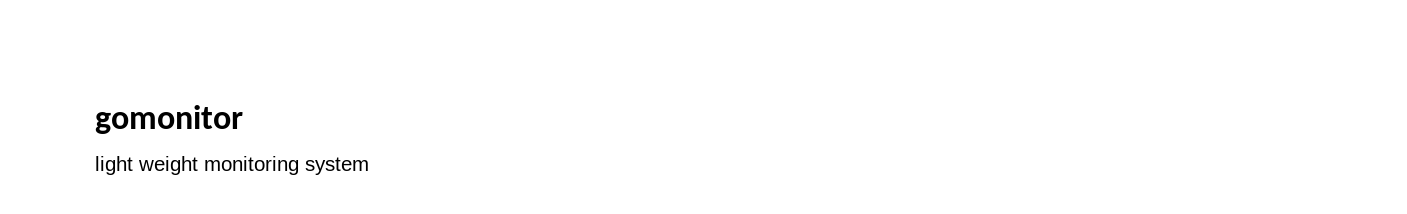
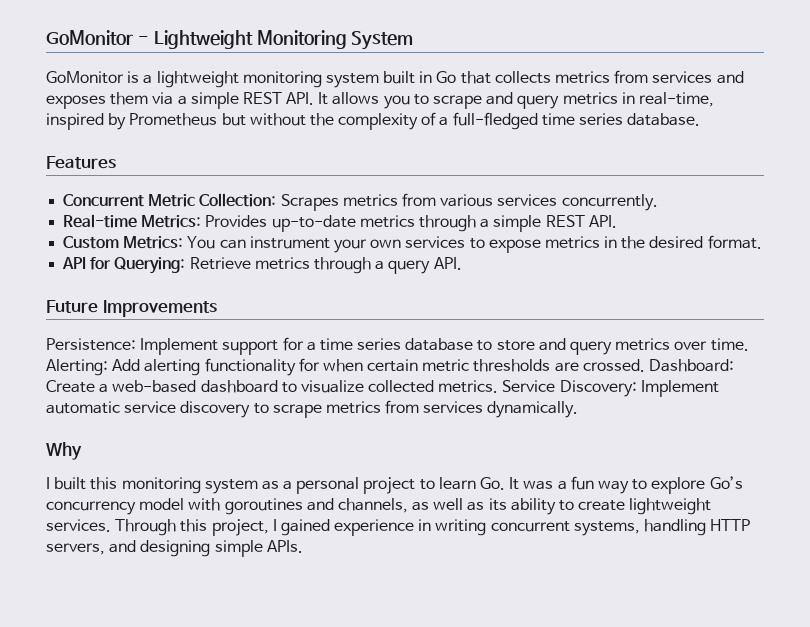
- gomonitor
- light weight monitoring system
+ GoMonitor - Lightweight Monitoring System
+ GoMonitor is a lightweight monitoring system built in Go that collects metrics from services and exposes them via a simple REST API. It allows you to scrape and query metrics in real-time, inspired by Prometheus but without the complexity of a full-fledged time series database.
+ Features
+ Concurrent Metric Collection: Scrapes metrics from various services concurrently.
+ Real-time Metrics: Provides up-to-date metrics through a simple REST API.
+ Custom Metrics: You can instrument your own services to expose metrics in the desired format.
+ API for Querying: Retrieve metrics through a query API.
+ Future Improvements
+ Persistence: Implement support for a time series database to store and query metrics over time. Alerting: Add alerting functionality for when certain metric thresholds are crossed. Dashboard: Create a web-based dashboard to visualize collected metrics. Service Discovery: Implement automatic service discovery to scrape metrics from services dynamically.
+ Why
+ I built this monitoring system as a personal project to learn Go. It was a fun way to explore Go’s concurrency model with goroutines and channels, as well as its ability to create lightweight services. Through this project, I gained experience in writing concurrent systems, handling HTTP servers, and designing simple APIs.

